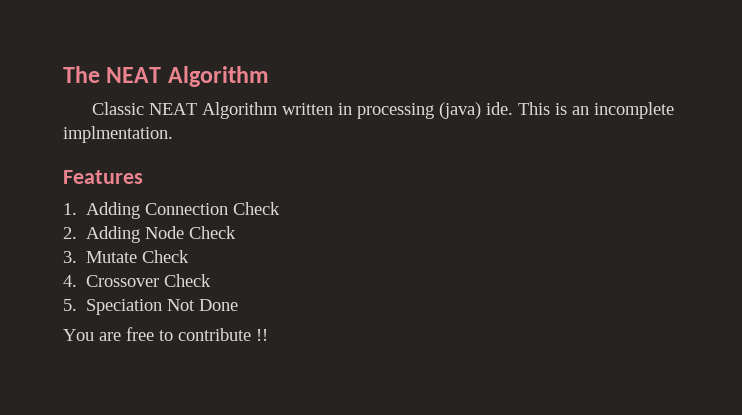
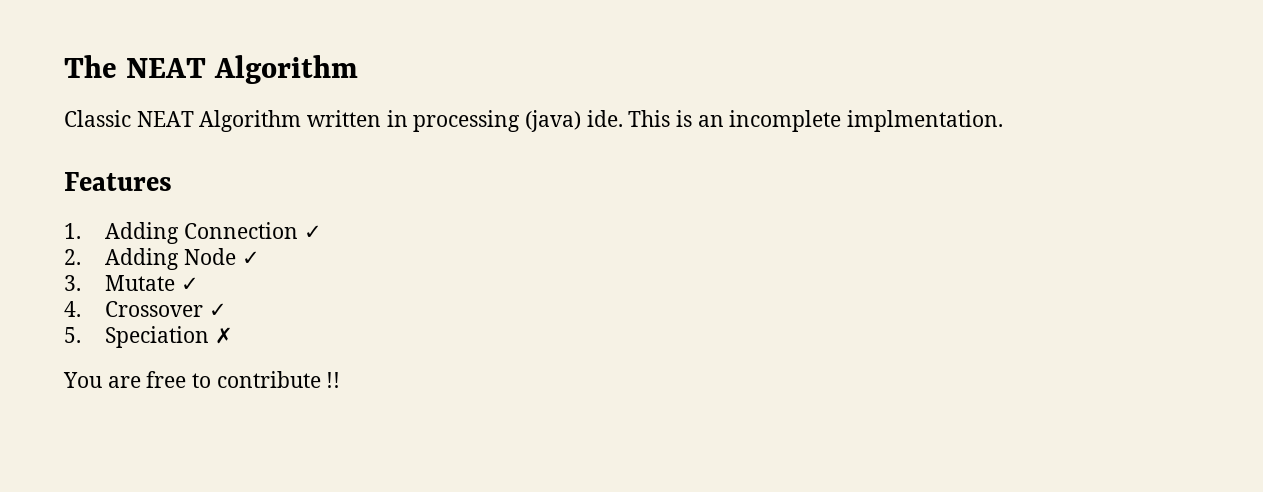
- 1. Adding Connection Check
+ 1. Adding Connection ✓
- 2. Adding Node Check
+ 2. Adding Node ✓
- 3. Mutate Check
+ 3. Mutate ✓
- 4. Crossover Check
+ 4. Crossover ✓
- 5. Speciation Not Done
+ 5. Speciation ✗

